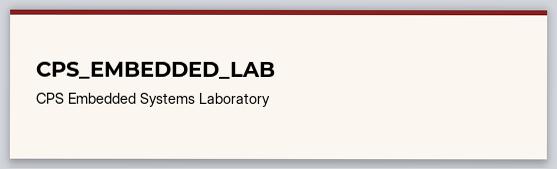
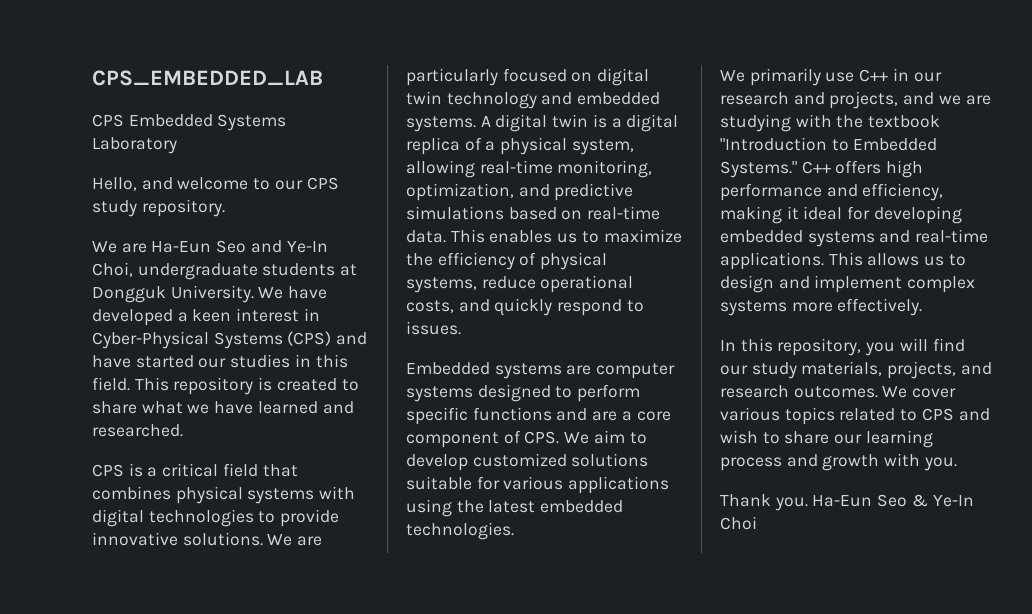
+ Hello, and welcome to our CPS study repository.
+ We are Ha-Eun Seo and Ye-In Choi, undergraduate students at Dongguk University. We have developed a keen interest in Cyber-Physical Systems (CPS) and have started our studies in this field. This repository is created to share what we have learned and researched.
+ CPS is a critical field that combines physical systems with digital technologies to provide innovative solutions. We are particularly focused on digital twin technology and embedded systems. A digital twin is a digital replica of a physical system, allowing real-time monitoring, optimization, and predictive simulations based on real-time data. This enables us to maximize the efficiency of physical systems, reduce operational costs, and quickly respond to issues.
+ Embedded systems are computer systems designed to perform specific functions and are a core component of CPS. We aim to develop customized solutions suitable for various applications using the latest embedded technologies.
+ We primarily use C++ in our research and projects, and we are studying with the textbook "Introduction to Embedded Systems." C++ offers high performance and efficiency, making it ideal for developing embedded systems and real-time applications. This allows us to design and implement complex systems more effectively.
+ In this repository, you will find our study materials, projects, and research outcomes. We cover various topics related to CPS and wish to share our learning process and growth with you.
+ Thank you. Ha-Eun Seo & Ye-In Choi

